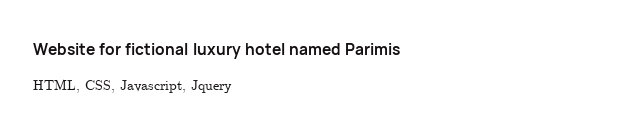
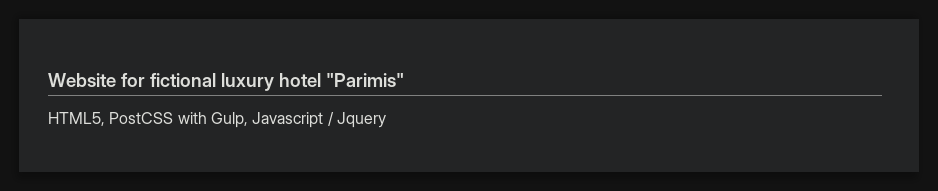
- Website for fictional luxury hotel named Parimis
- HTML, CSS, Javascript, Jquery
+ Website for fictional luxury hotel "Parimis"
+ HTML5, PostCSS with Gulp, Javascript / Jquery

